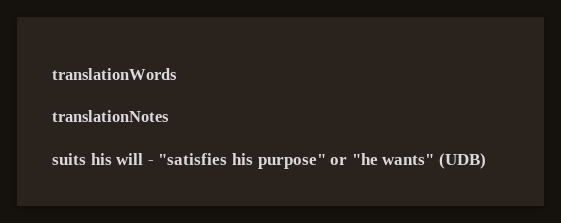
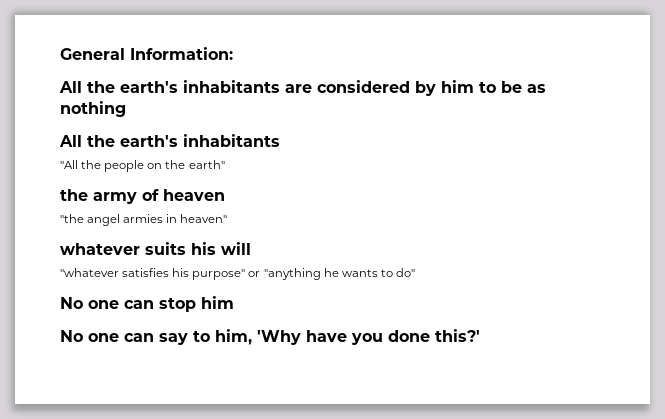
- translationWords
- translationNotes
- suits his will - "satisfies his purpose" or "he wants" (UDB)
+ General Information:
+ All the earth's inhabitants are considered by him to be as nothing
+ All the earth's inhabitants
+ "All the people on the earth"
+ the army of heaven
+ "the angel armies in heaven"
+ whatever suits his will
+ "whatever satisfies his purpose" or "anything he wants to do"
+ No one can stop him
+ No one can say to him, 'Why have you done this?'

